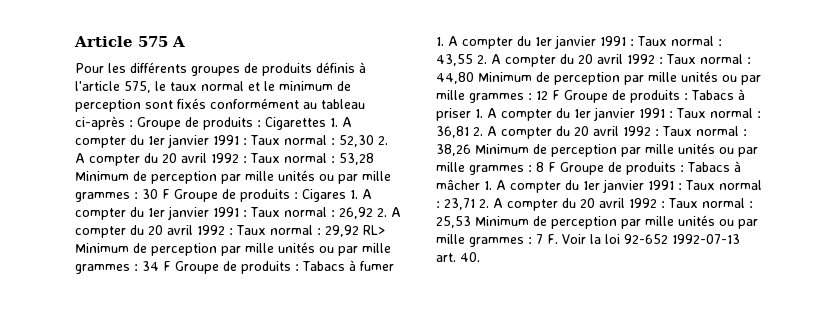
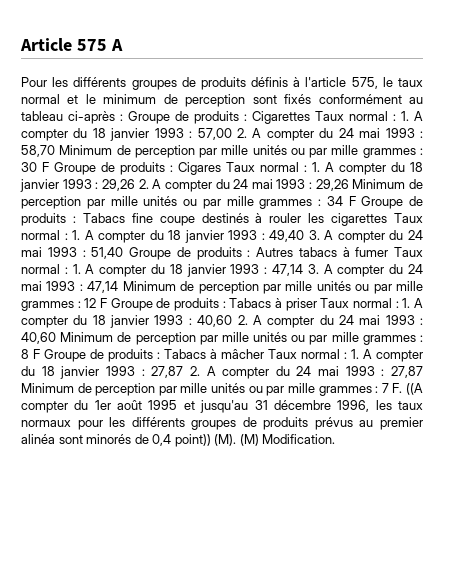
- Cigarettes 1. A compter du 1er janvier 1991 : Taux normal : 52,30 2. A compter du 20 avril 1992 : Taux normal : 53,28 Minimum de perception par mille unités ou par mille grammes :
+ Cigarettes Taux normal : 1. A compter du 18 janvier 1993 : 57,00 2. A compter du 24 mai 1993 : 58,70 Minimum de perception par mille unités ou par mille grammes :
- Cigares 1. A compter du 1er janvier 1991 : Taux normal : 26,92 2. A compter du 20 avril 1992 : Taux normal : 29,92 RL> Minimum de perception par mille unités ou par mille grammes :
+ Cigares Taux normal : 1. A compter du 18 janvier 1993 : 29,26 2. A compter du 24 mai 1993 : 29,26 Minimum de perception par mille unités ou par mille grammes :
- Tabacs à fumer 1. A compter du 1er janvier 1991 : Taux normal : 43,55 2. A compter du 20 avril 1992 : Taux normal : 44,80 Minimum de perception par mille unités ou par mille grammes :
+ Tabacs fine coupe destinés à rouler les cigarettes Taux normal : 1. A compter du 18 janvier 1993 : 49,40 3. A compter du 24 mai 1993 : 51,40 Groupe de produits : Autres tabacs à fumer Taux normal : 1. A compter du 18 janvier 1993 : 47,14 3. A compter du 24 mai 1993 : 47,14 Minimum de perception par mille unités ou par mille grammes :
- Tabacs à priser 1. A compter du 1er janvier 1991 : Taux normal : 36,81 2. A compter du 20 avril 1992 : Taux normal : 38,26 Minimum de perception par mille unités ou par mille grammes :
+ Tabacs à priser Taux normal : 1. A compter du 18 janvier 1993 : 40,60 2. A compter du 24 mai 1993 : 40,60 Minimum de perception par mille unités ou par mille grammes :
- Tabacs à mâcher 1. A compter du 1er janvier 1991 : Taux normal : 23,71 2. A compter du 20 avril 1992 : Taux normal : 25,53 Minimum de perception par mille unités ou par mille grammes :
+ Tabacs à mâcher Taux normal : 1. A compter du 18 janvier 1993 : 27,87 2. A compter du 24 mai 1993 : 27,87 Minimum de perception par mille unités ou par mille grammes :
- 7 F. Voir la loi 92-652 1992-07-13 art. 40.
+ 7 F. ((A compter du 1er août 1995 et jusqu'au 31 décembre 1996, les taux normaux pour les différents groupes de produits prévus au premier alinéa sont minorés de 0,4 point)) (M). (M) Modification.

